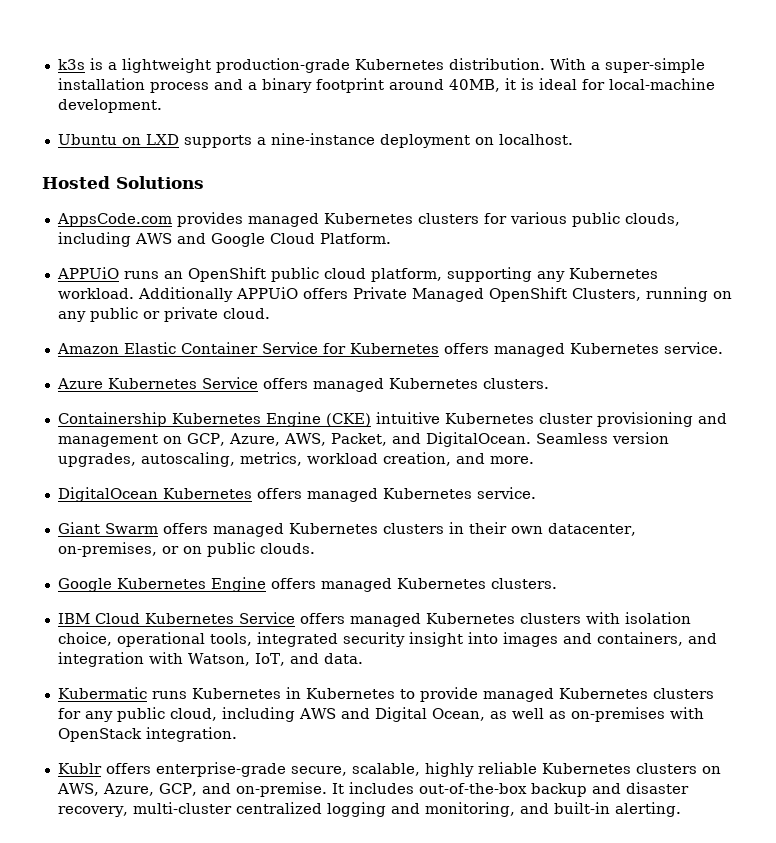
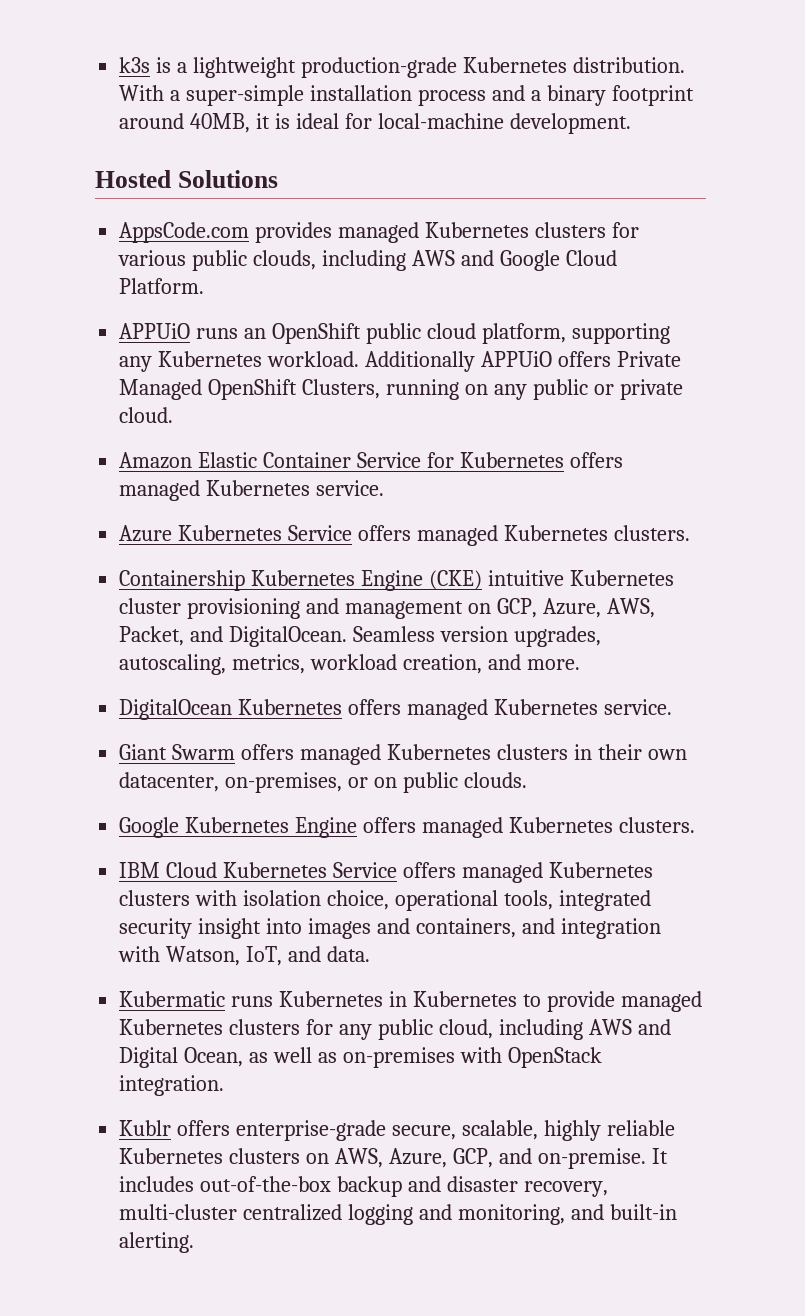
- Ubuntu on LXD supports a nine-instance deployment on localhost.

